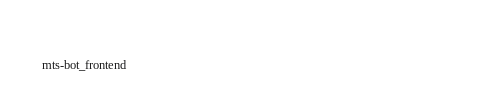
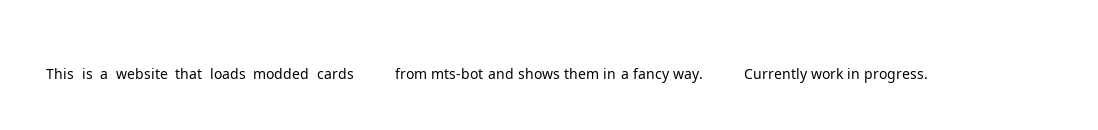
- mts-bot_frontend
+ This is a website that loads modded cards from mts-bot and shows them in a fancy way. Currently work in progress.

